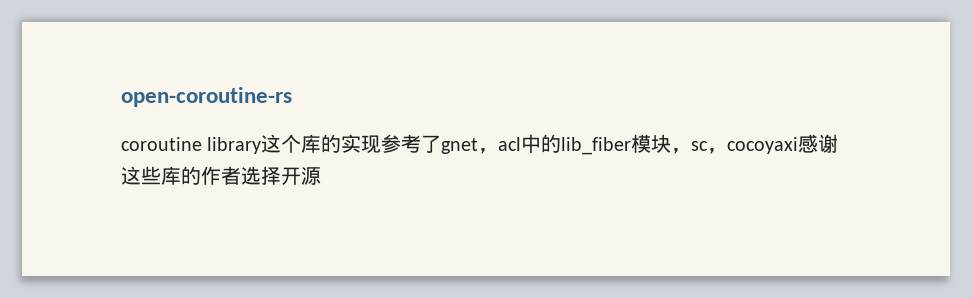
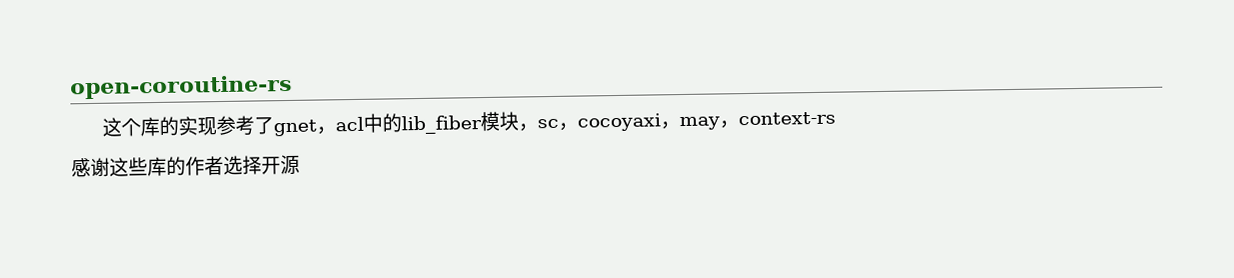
- coroutine library这个库的实现参考了gnet，acl中的lib_fiber模块，sc，cocoyaxi感谢这些库的作者选择开源
+ 这个库的实现参考了gnet，acl中的lib_fiber模块，sc，cocoyaxi，may，context-rs
+ 感谢这些库的作者选择开源

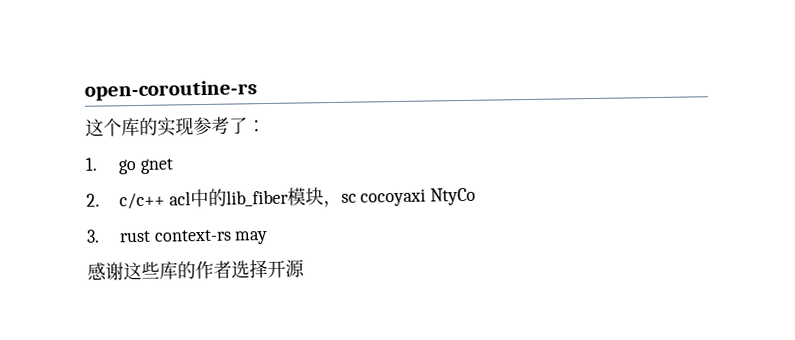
- 这个库的实现参考了gnet，acl中的lib_fiber模块，sc，cocoyaxi，may，context-rs
+ 这个库的实现参考了：
+ 1. go gnet
+ 2. c/c++ acl中的lib_fiber模块，sc cocoyaxi NtyCo
+ 3. rust context-rs may

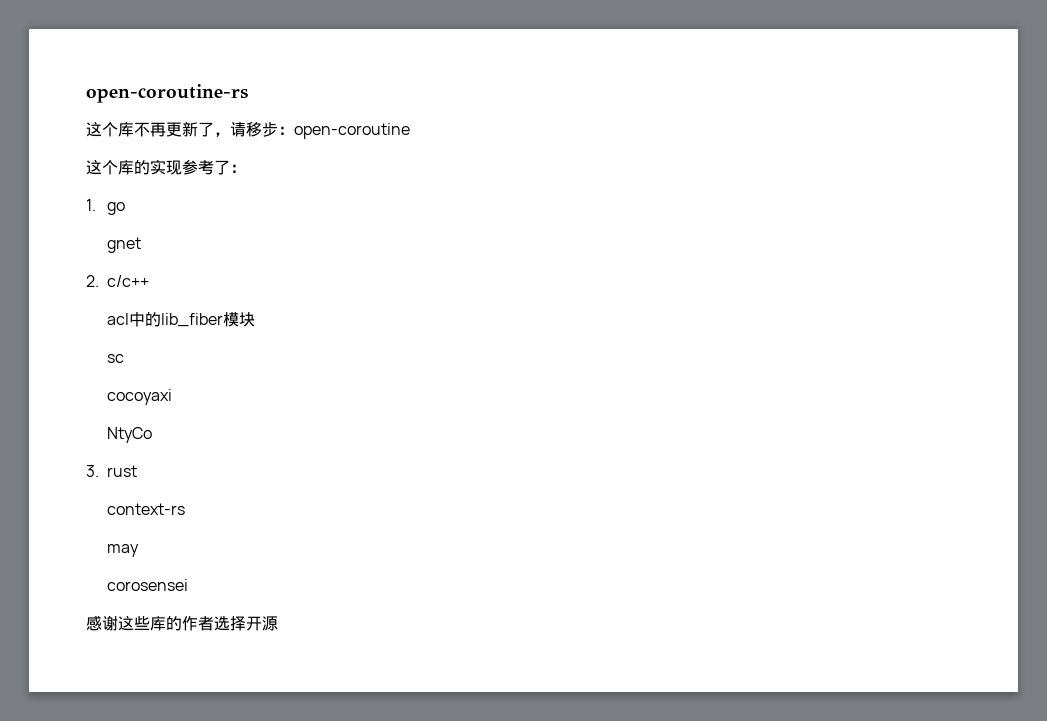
+ 这个库不再更新了，请移步：open-coroutine
- 1. go gnet
+ 1. go
+ gnet
- 2. c/c++ acl中的lib_fiber模块，sc cocoyaxi NtyCo
+ 2. c/c++
+ acl中的lib_fiber模块
+ sc
+ cocoyaxi
+ NtyCo
- 3. rust context-rs may
+ 3. rust
+ context-rs
+ may
+ corosensei

